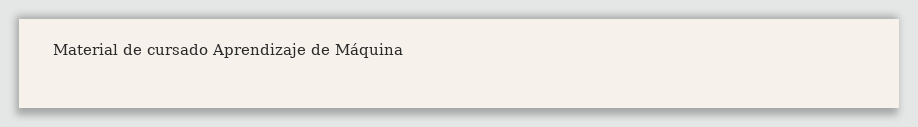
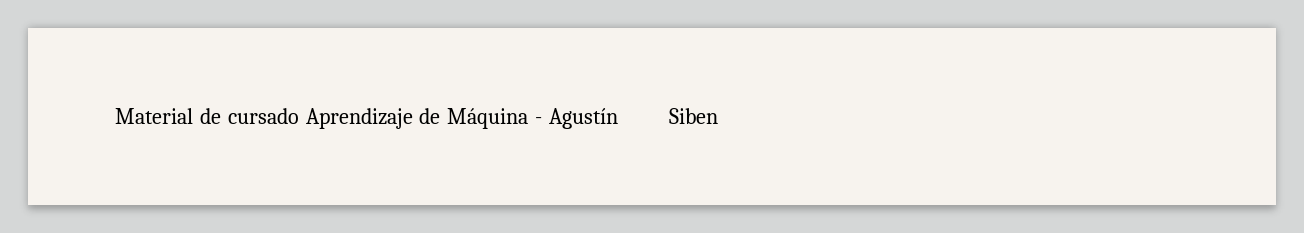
- Material de cursado Aprendizaje de Máquina
+ Material de cursado Aprendizaje de Máquina - Agustín Siben

